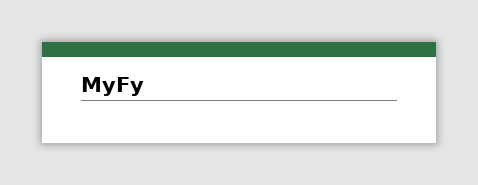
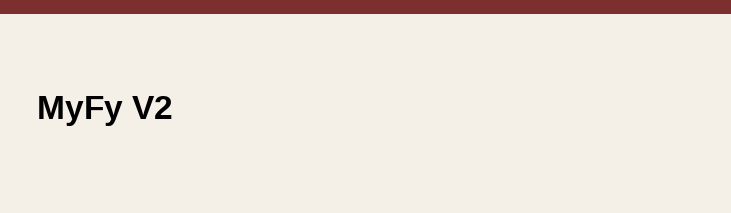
- MyFy
+ MyFy V2

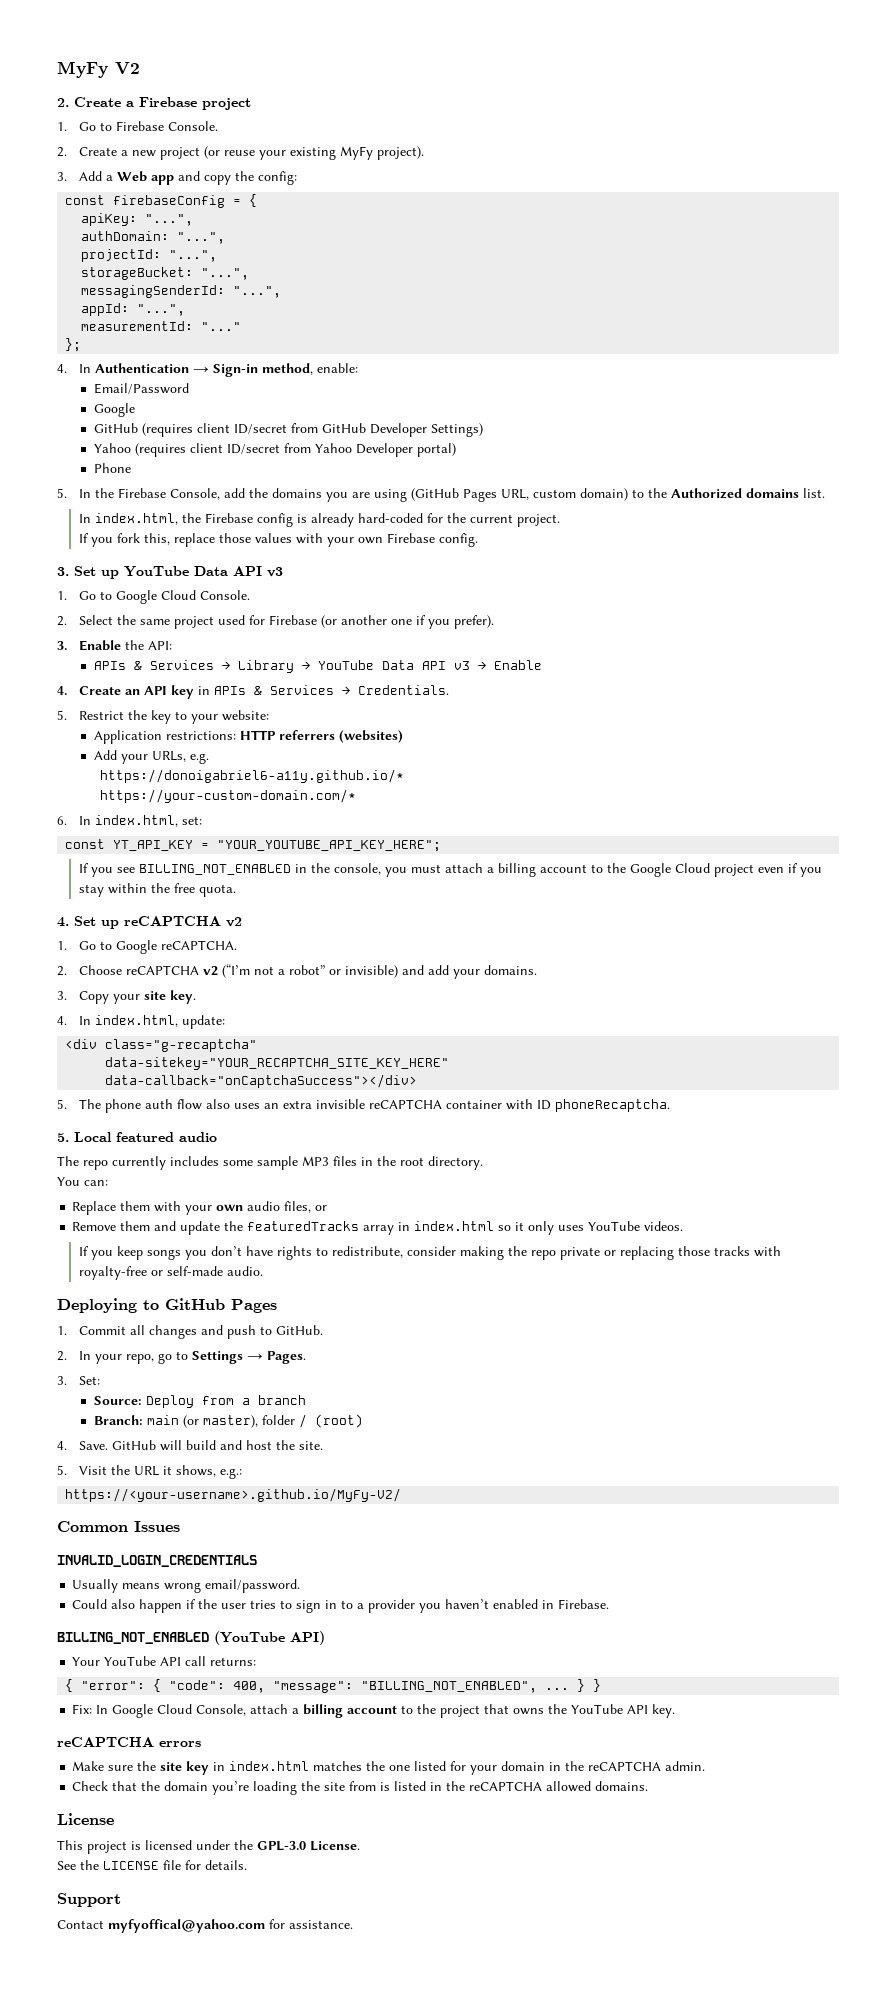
+ 2. Create a Firebase project
+ 1. Go to Firebase Console.
+ 2. Create a new project (or reuse your existing MyFy project).
+ 3. Add a Web app and copy the config:
+ const firebaseConfig = {
+ apiKey: "...",
+ authDomain: "...",
+ projectId: "...",
+ storageBucket: "...",
+ messagingSenderId: "...",
+ appId: "...",
+ measurementId: "..."
+ };
+ 4. In Authentication → Sign-in method, enable:
+ Email/Password
+ Google
+ GitHub (requires client ID/secret from GitHub Developer Settings)
+ Yahoo (requires client ID/secret from Yahoo Developer portal)
+ Phone
+ 5. In the Firebase Console, add the domains you are using (GitHub Pages URL, custom domain) to the Authorized domains list.
+ In index.html, the Firebase config is already hard-coded for the current project.
+ If you fork this, replace those values with your own Firebase config.
+ 3. Set up YouTube Data API v3
+ 1. Go to Google Cloud Console.
+ 2. Select the same project used for Firebase (or another one if you prefer).
+ 3. Enable the API:
+ APIs & Services → Library → YouTube Data API v3 → Enable
+ 4. Create an API key in APIs & Services → Credentials.
+ 5. Restrict the key to your website:
+ Application restrictions: HTTP referrers (websites)
+ Add your URLs, e.g.
+ https://donoigabriel6-a11y.github.io/*
+ https://your-custom-domain.com/*
+ 6. In index.html, set:
+ const YT_API_KEY = "YOUR_YOUTUBE_API_KEY_HERE";
+ If you see BILLING_NOT_ENABLED in the console, you must attach a billing account to the Google Cloud project even if you stay within the free quota.
+ 4. Set up reCAPTCHA v2
+ 1. Go to Google reCAPTCHA.
+ 2. Choose reCAPTCHA v2 (“I’m not a robot” or invisible) and add your domains.
+ 3. Copy your site key.
+ 4. In index.html, update:
+ <div class="g-recaptcha"
+ data-sitekey="YOUR_RECAPTCHA_SITE_KEY_HERE"
+ data-callback="onCaptchaSuccess"></div>
+ 5. The phone auth flow also uses an extra invisible reCAPTCHA container with ID phoneRecaptcha.
+ 5. Local featured audio
+ The repo currently includes some sample MP3 files in the root directory.
+ You can:
+ Replace them with your own audio files, or
+ Remove them and update the featuredTracks array in index.html so it only uses YouTube videos.
+ If you keep songs you don’t have rights to redistribute, consider making the repo private or replacing those tracks with royalty-free or self-made audio.
+ Deploying to GitHub Pages
+ 1. Commit all changes and push to GitHub.
+ 2. In your repo, go to Settings → Pages.
+ 3. Set:
+ Source: Deploy from a branch
+ Branch: main (or master), folder / (root)
+ 4. Save. GitHub will build and host the site.
+ 5. Visit the URL it shows, e.g.:
+ https://<your-username>.github.io/MyFy-V2/
+ Common Issues
+ INVALID_LOGIN_CREDENTIALS
+ Usually means wrong email/password.
+ Could also happen if the user tries to sign in to a provider you haven’t enabled in Firebase.
+ BILLING_NOT_ENABLED (YouTube API)
+ Your YouTube API call returns:
+ { "error": { "code": 400, "message": "BILLING_NOT_ENABLED", ... } }
+ Fix: In Google Cloud Console, attach a billing account to the project that owns the YouTube API key.
+ reCAPTCHA errors
+ Make sure the site key in index.html matches the one listed for your domain in the reCAPTCHA admin.
+ Check that the domain you’re loading the site from is listed in the reCAPTCHA allowed domains.
+ License
+ This project is licensed under the GPL-3.0 License.
+ See the LICENSE file for details.
+ Support
+ Contact myfyoffical@yahoo.com for assistance.

